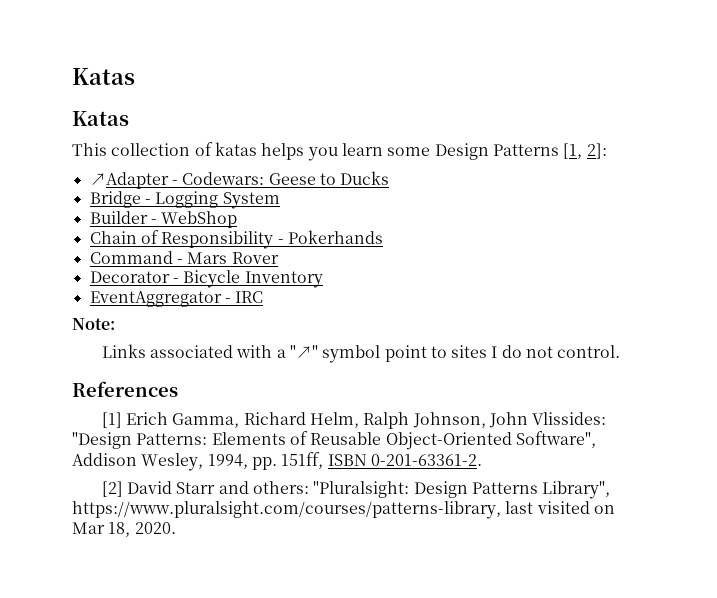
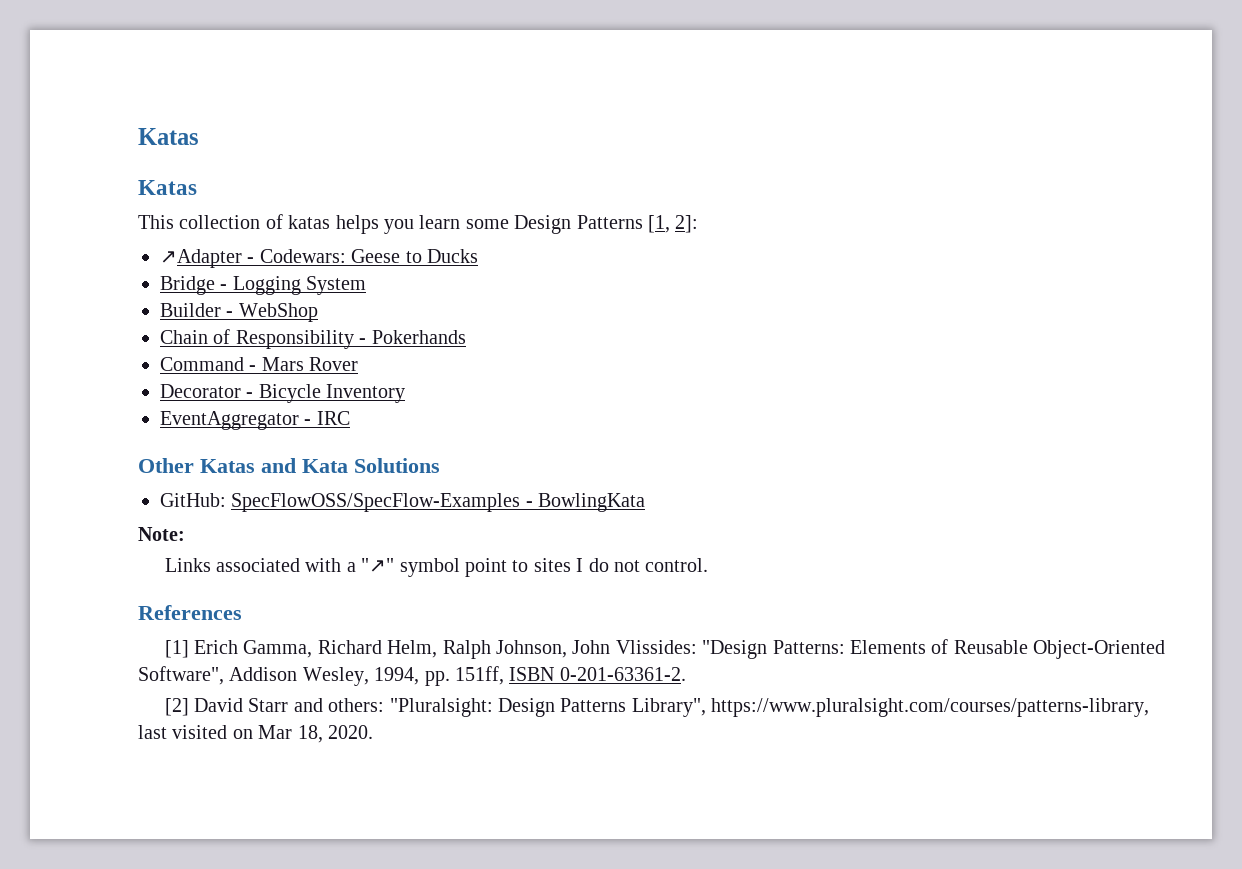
+ Other Katas and Kata Solutions
+ GitHub: SpecFlowOSS/SpecFlow-Examples - BowlingKata

